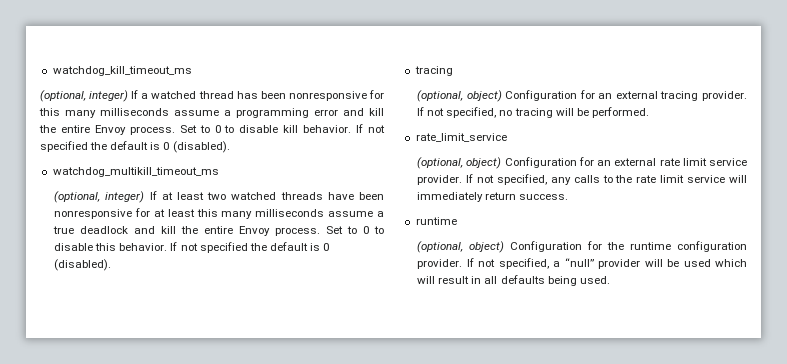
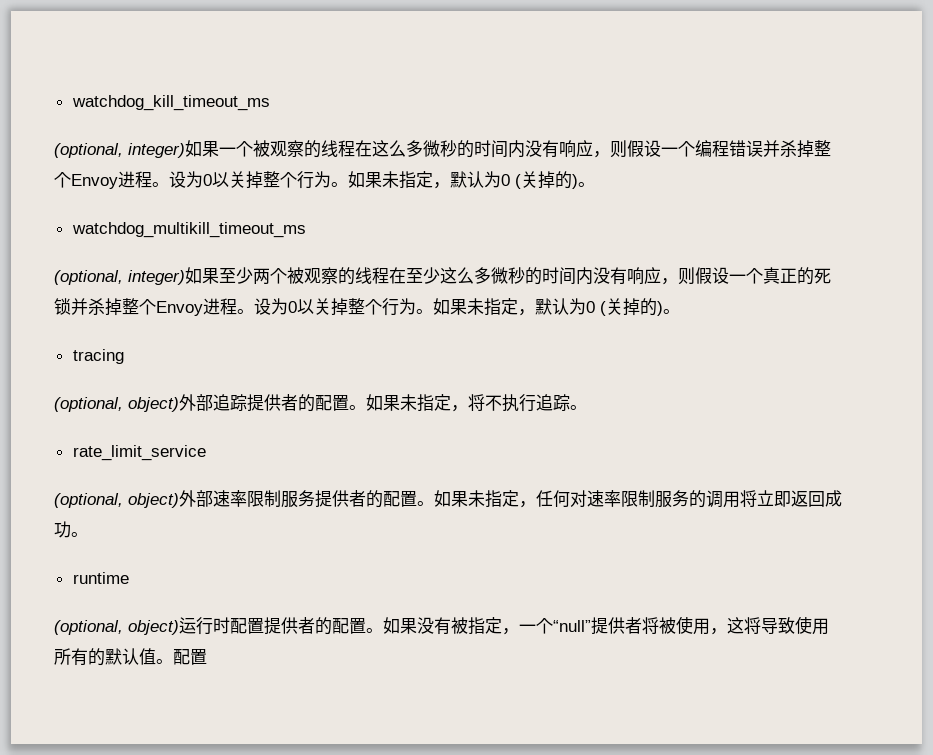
- (optional, integer) If a watched thread has been nonresponsive for this many milliseconds assume a programming error and kill the entire Envoy process. Set to 0 to disable kill behavior. If not specified the default is 0 (disabled).
+ (optional, integer)如果一个被观察的线程在这么多微秒的时间内没有响应，则假设一个编程错误并杀掉整个Envoy进程。设为0以关掉整个行为。如果未指定，默认为0 (关掉的)。
  watchdog_multikill_timeout_ms
- (optional, integer) If at least two watched threads have been nonresponsive for at least this many milliseconds assume a true deadlock and kill the entire Envoy process. Set to 0 to disable this behavior. If not specified the default is 0 (disabled).
+ (optional, integer)如果至少两个被观察的线程在至少这么多微秒的时间内没有响应，则假设一个真正的死锁并杀掉整个Envoy进程。设为0以关掉整个行为。如果未指定，默认为0 (关掉的)。
  tracing
- (optional, object) Configuration for an external tracing provider. If not specified, no tracing will be performed.
+ (optional, object)外部追踪提供者的配置。如果未指定，将不执行追踪。
  rate_limit_service
- (optional, object) Configuration for an external rate limit service provider. If not specified, any calls to the rate limit service will immediately return success.
+ (optional, object)外部速率限制服务提供者的配置。如果未指定，任何对速率限制服务的调用将立即返回成功。
  runtime
- (optional, object) Configuration for the runtime configuration provider. If not specified, a “null” provider will be used which will result in all defaults being used.
+ (optional, object)运行时配置提供者的配置。如果没有被指定，一个“null”提供者将被使用，这将导致使用所有的默认值。配置

